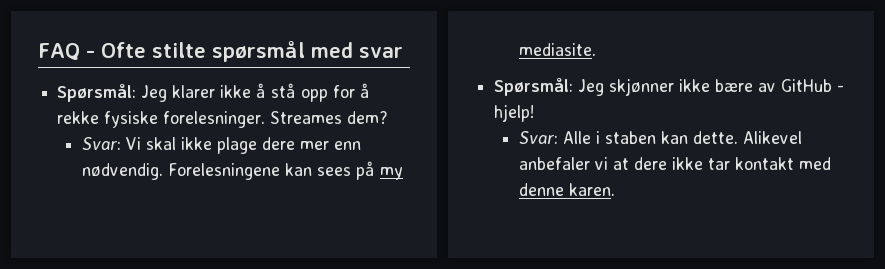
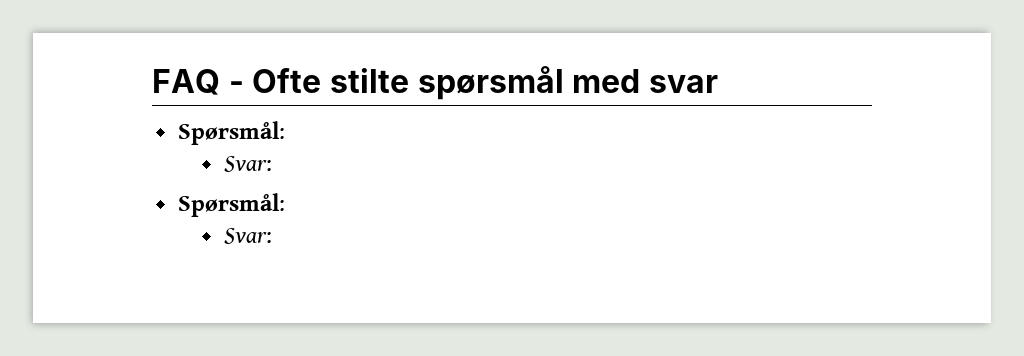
  FAQ - Ofte stilte spørsmål med svar
- Spørsmål: Jeg klarer ikke å stå opp for å rekke fysiske forelesninger. Streames dem?
- Svar: Vi skal ikke plage dere mer enn nødvendig. Forelesningene kan sees på my mediasite.
- Spørsmål: Jeg skjønner ikke bære av GitHub - hjelp!
- Svar: Alle i staben kan dette. Alikevel anbefaler vi at dere ikke tar kontakt med denne karen.
+ Spørsmål:
+ Svar:
+ Spørsmål:
+ Svar:

